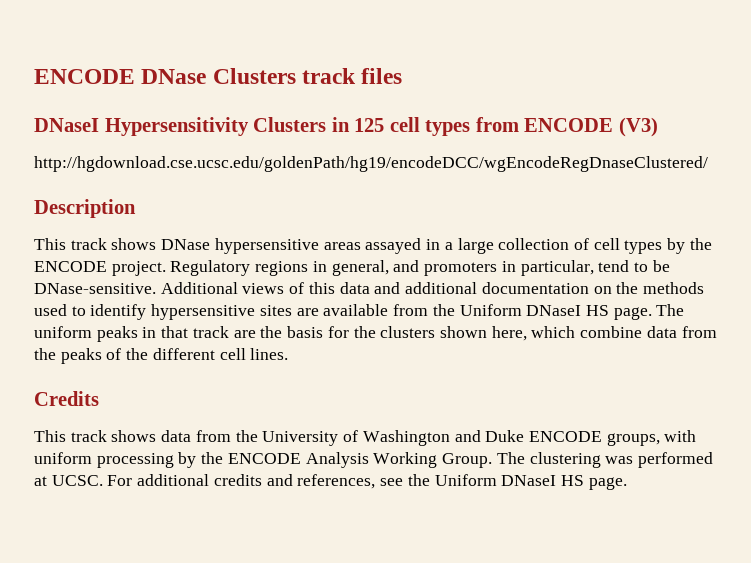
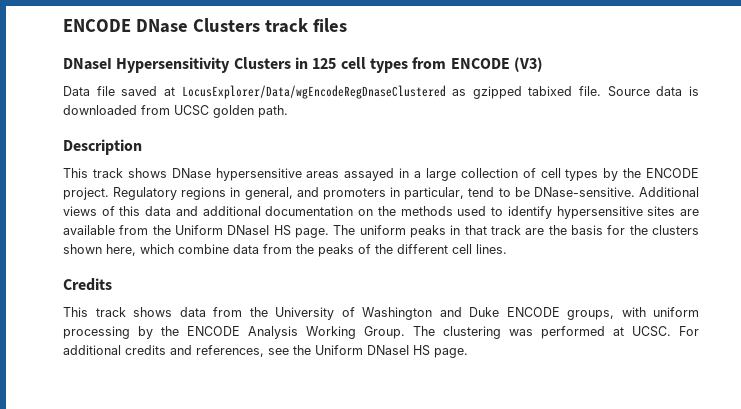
- http://hgdownload.cse.ucsc.edu/goldenPath/hg19/encodeDCC/wgEncodeRegDnaseClustered/
+ Data file saved at LocusExplorer/Data/wgEncodeRegDnaseClustered as gzipped tabixed file. Source data is downloaded from UCSC golden path.

